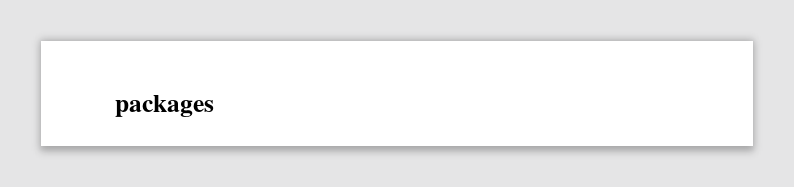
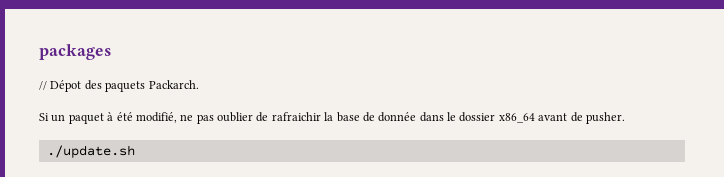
+ // Dépot des paquets Packarch.
+ Si un paquet à été modifié, ne pas oublier de rafraichir la base de donnée dans le dossier x86_64 avant de pusher.
+ ./update.sh

